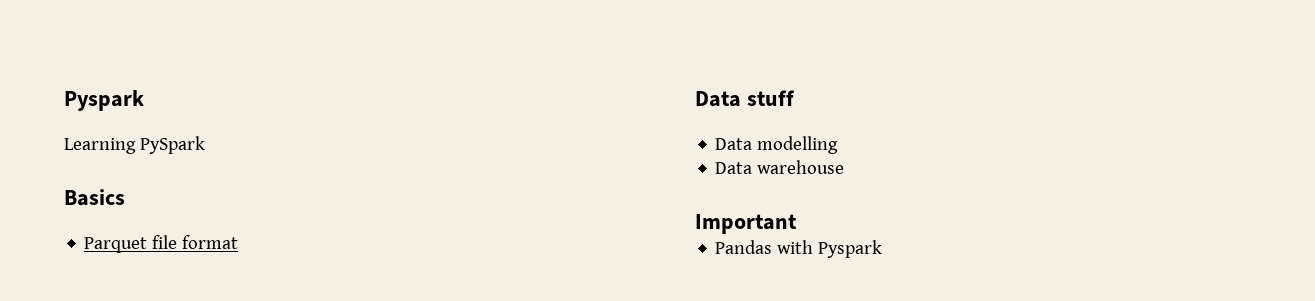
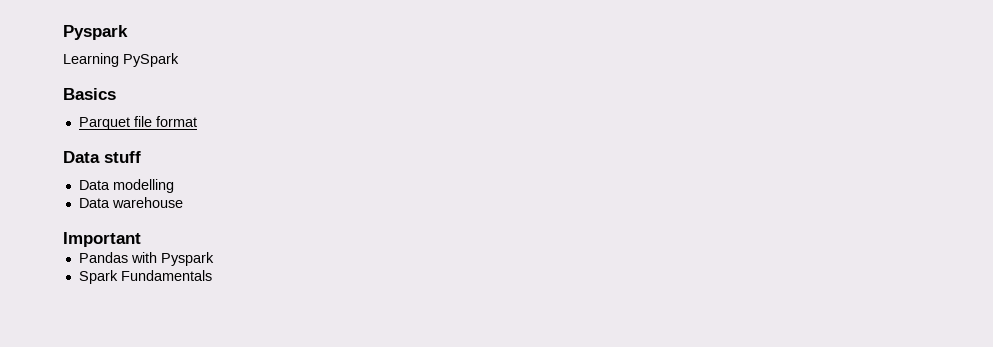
+ Spark Fundamentals

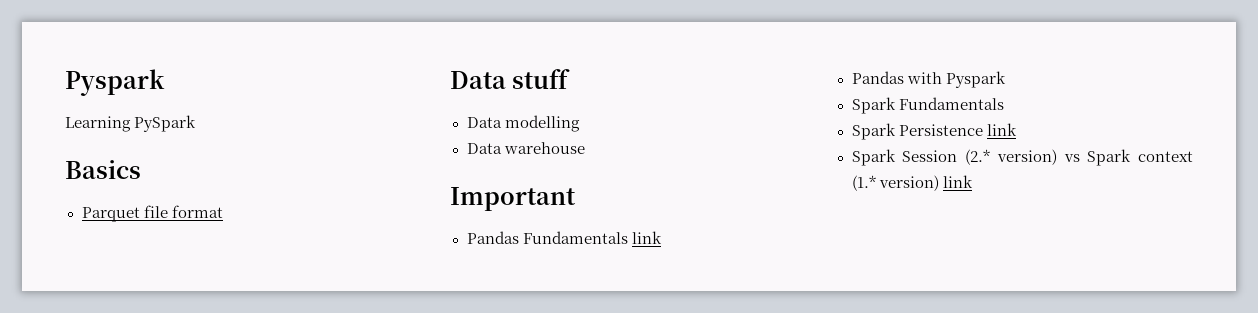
+ Pandas Fundamentals link
+ Spark Persistence link
+ Spark Session (2.* version) vs Spark context (1.* version) link

